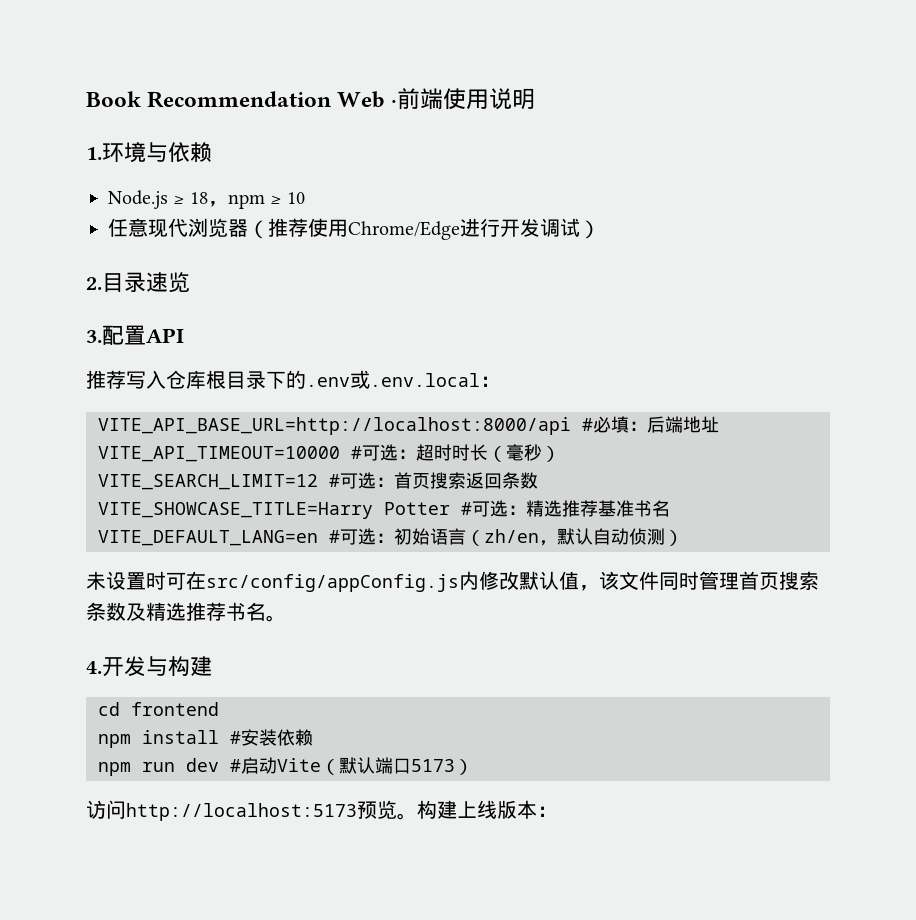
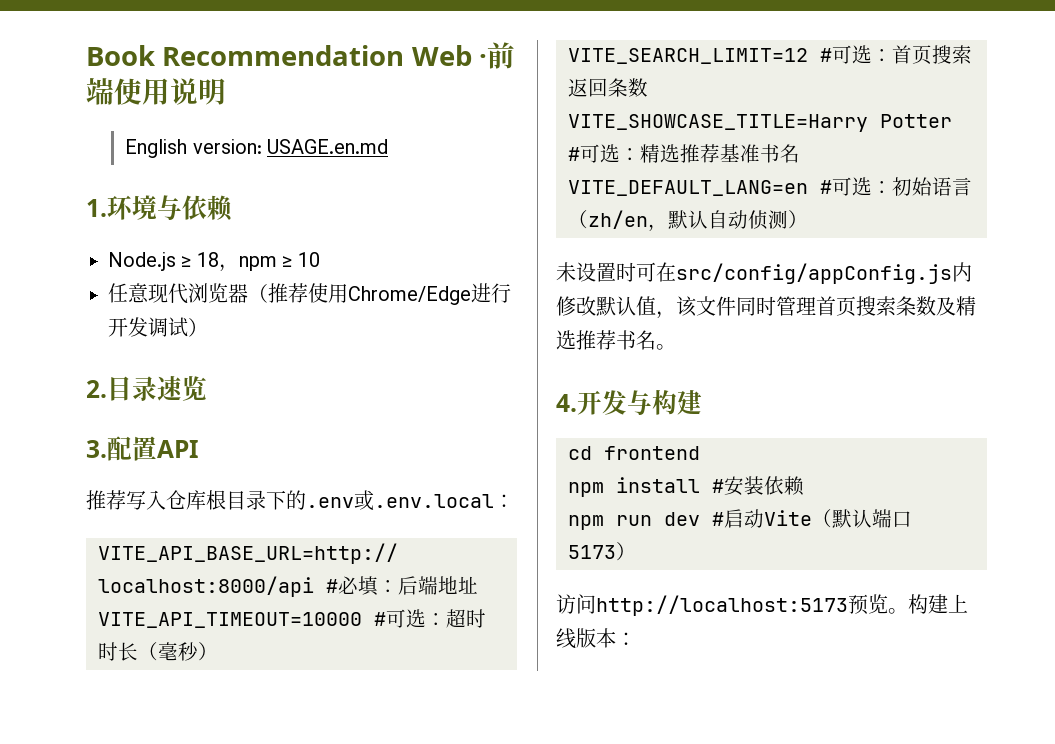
+ English version: USAGE.en.md

